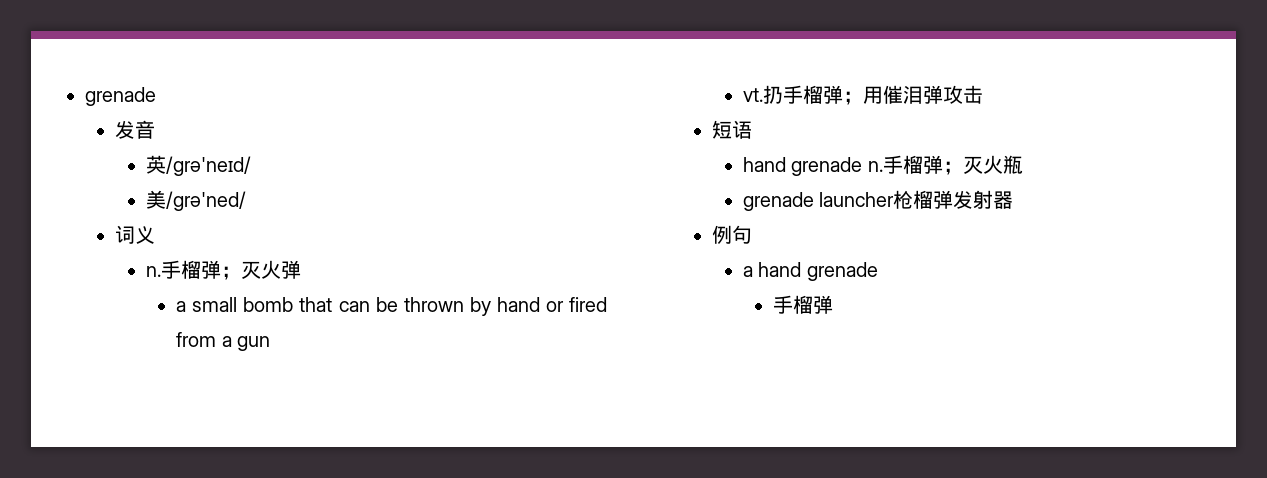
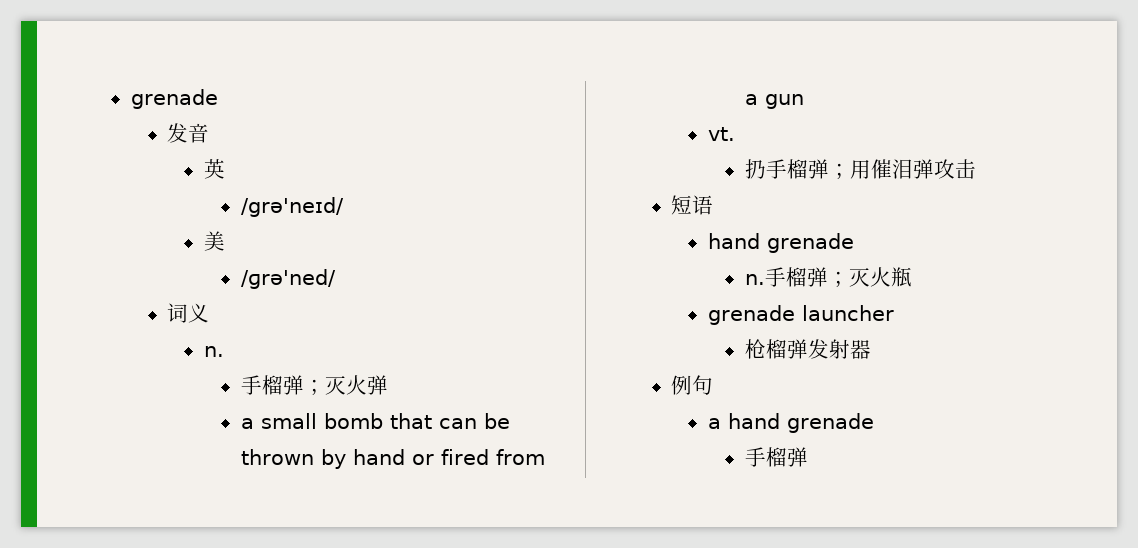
- 英/grə'neɪd/
+ 英
+ /grə'neɪd/
- 美/ɡrə'ned/
+ 美
+ /ɡrə'ned/
  词义
- n.手榴弹；灭火弹
+ n.
+ 手榴弹；灭火弹
- vt.扔手榴弹；用催泪弹攻击
+ vt.
+ 扔手榴弹；用催泪弹攻击
  短语
- hand grenade n.
+ hand grenade
+ n.
- grenade launcher枪榴弹发射器
+ grenade launcher
+ 枪榴弹发射器

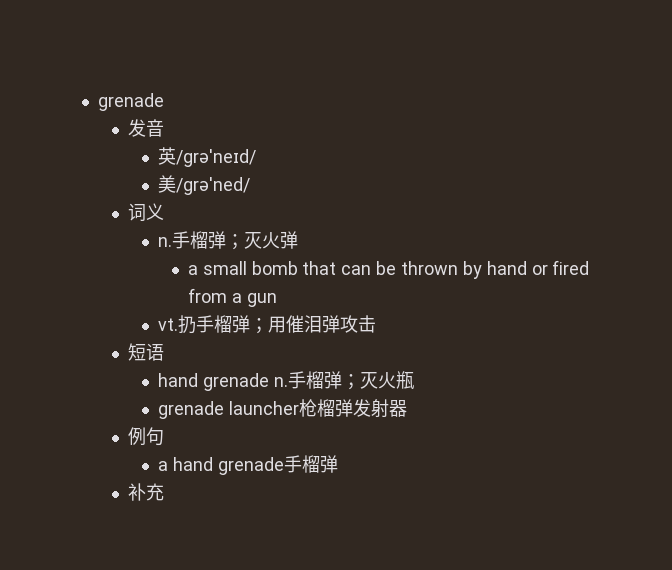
- 英
- /grə'neɪd/
+ 英/grə'neɪd/
- 美
- /ɡrə'ned/
+ 美/ɡrə'ned/
  词义
- n.
- 手榴弹；灭火弹
+ n.手榴弹；灭火弹
- vt.
- 扔手榴弹；用催泪弹攻击
+ vt.扔手榴弹；用催泪弹攻击
  短语
- hand grenade
- n.
+ hand grenade n.
- grenade launcher
- 枪榴弹发射器
+ grenade launcher枪榴弹发射器
- a hand grenade
- 手榴弹
+ a hand grenade手榴弹
+ 补充

